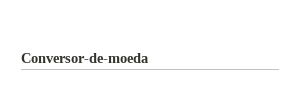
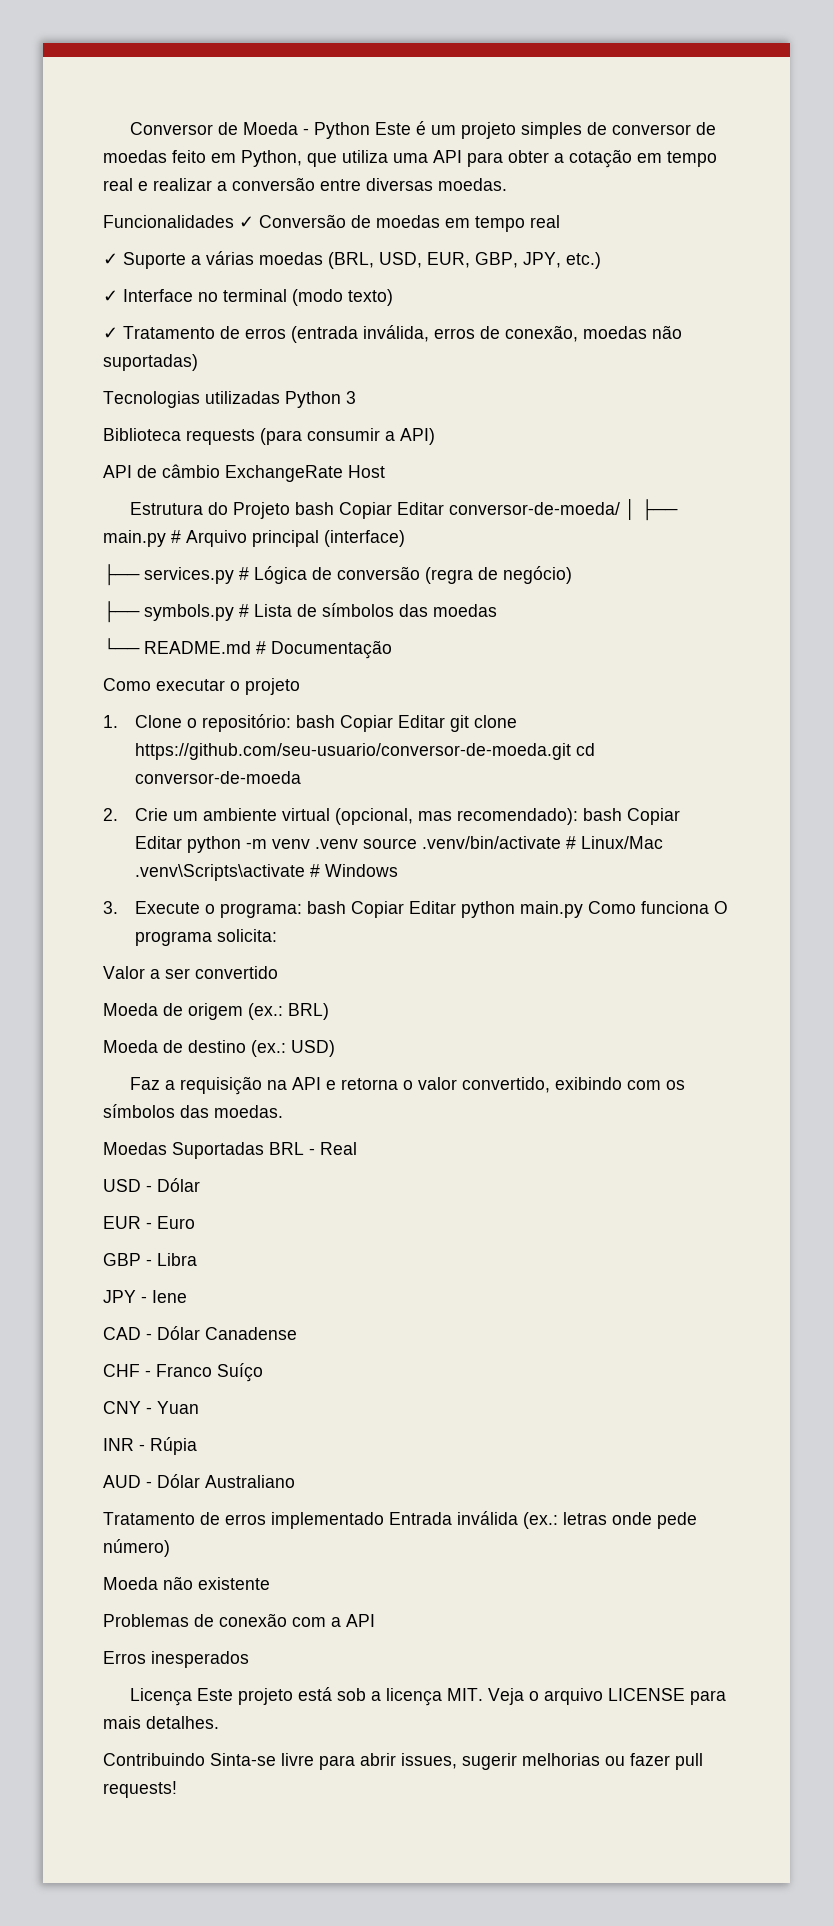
- Conversor-de-moeda
+ Conversor de Moeda - Python Este é um projeto simples de conversor de moedas feito em Python, que utiliza uma API para obter a cotação em tempo real e realizar a conversão entre diversas moedas.
+ Funcionalidades ✓ Conversão de moedas em tempo real
+ ✓ Suporte a várias moedas (BRL, USD, EUR, GBP, JPY, etc.)
+ ✓ Interface no terminal (modo texto)
+ ✓ Tratamento de erros (entrada inválida, erros de conexão, moedas não suportadas)
+ Tecnologias utilizadas Python 3
+ Biblioteca requests (para consumir a API)
+ API de câmbio ExchangeRate Host
+ Estrutura do Projeto bash Copiar Editar conversor-de-moeda/ │ ├── main.py # Arquivo principal (interface)
+ ├── services.py # Lógica de conversão (regra de negócio)
+ ├── symbols.py # Lista de símbolos das moedas
+ └── README.md # Documentação
+ Como executar o projeto
+ 1. Clone o repositório: bash Copiar Editar git clone https://github.com/seu-usuario/conversor-de-moeda.git cd conversor-de-moeda
+ 2. Crie um ambiente virtual (opcional, mas recomendado): bash Copiar Editar python -m venv .venv source .venv/bin/activate # Linux/Mac .venv\Scripts\activate # Windows
+ 3. Execute o programa: bash Copiar Editar python main.py Como funciona O programa solicita:
+ Valor a ser convertido
+ Moeda de origem (ex.: BRL)
+ Moeda de destino (ex.: USD)
+ Faz a requisição na API e retorna o valor convertido, exibindo com os símbolos das moedas.
+ Moedas Suportadas BRL - Real
+ USD - Dólar
+ EUR - Euro
+ GBP - Libra
+ JPY - Iene
+ CAD - Dólar Canadense
+ CHF - Franco Suíço
+ CNY - Yuan
+ INR - Rúpia
+ AUD - Dólar Australiano
+ Tratamento de erros implementado Entrada inválida (ex.: letras onde pede número)
+ Moeda não existente
+ Problemas de conexão com a API
+ Erros inesperados
+ Licença Este projeto está sob a licença MIT. Veja o arquivo LICENSE para mais detalhes.
+ Contribuindo Sinta-se livre para abrir issues, sugerir melhorias ou fazer pull requests!

